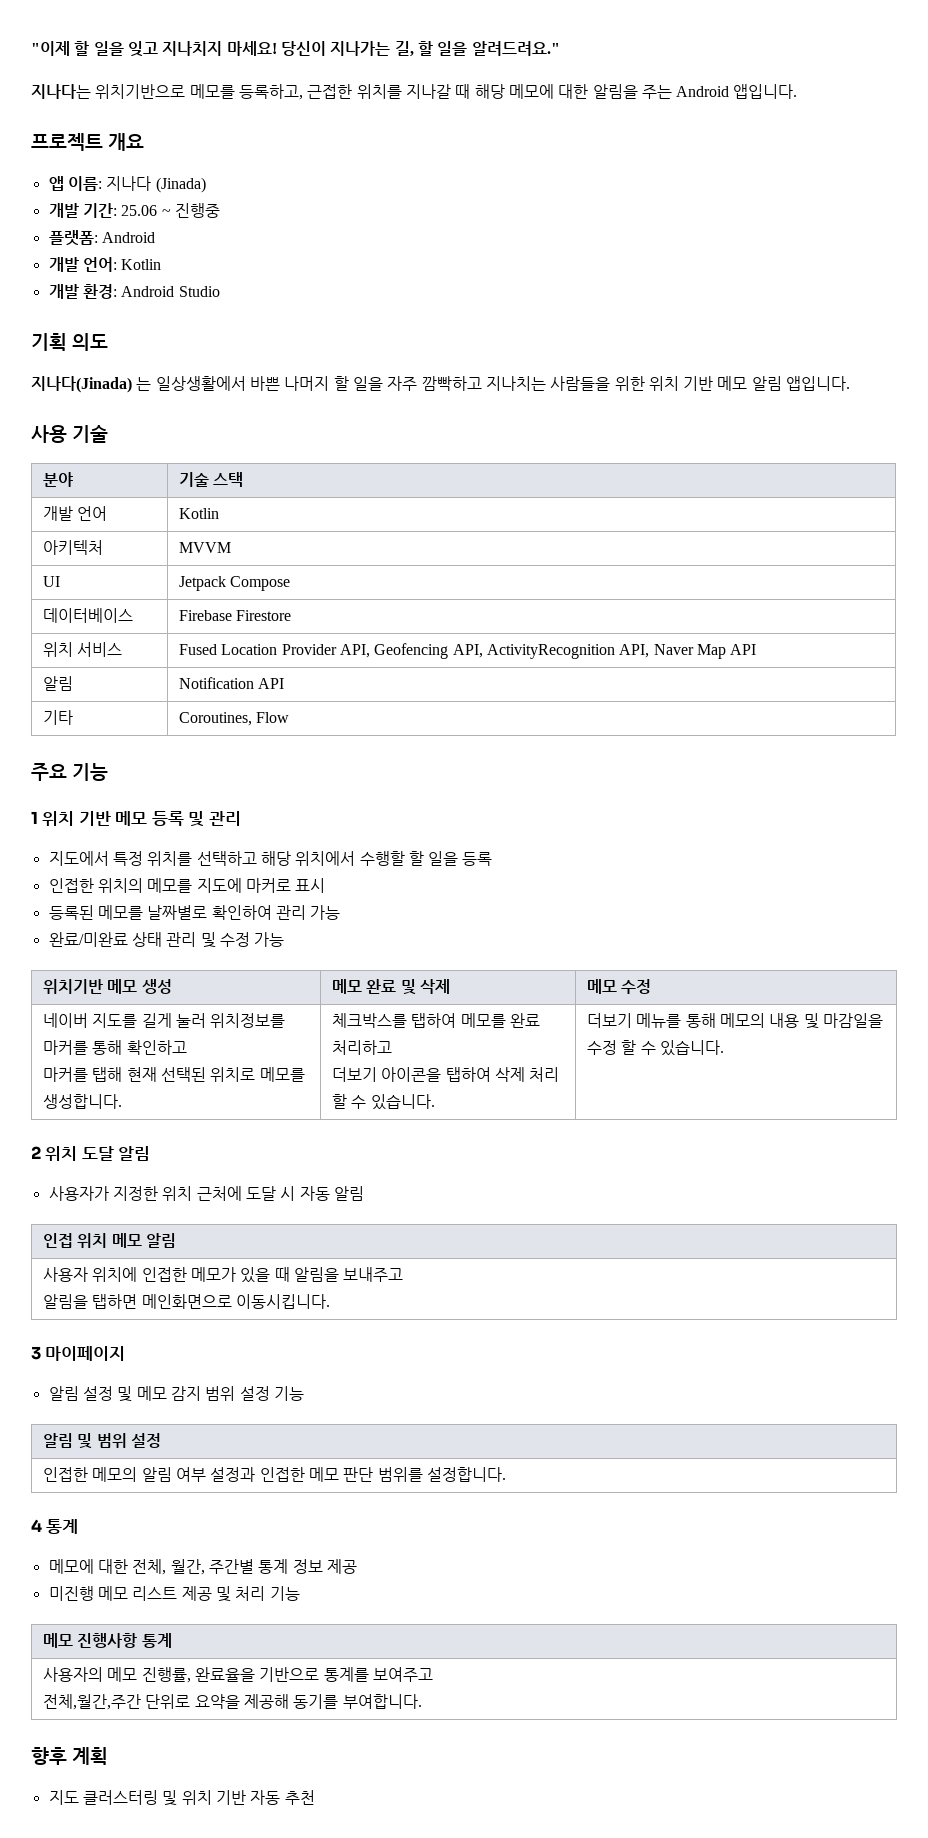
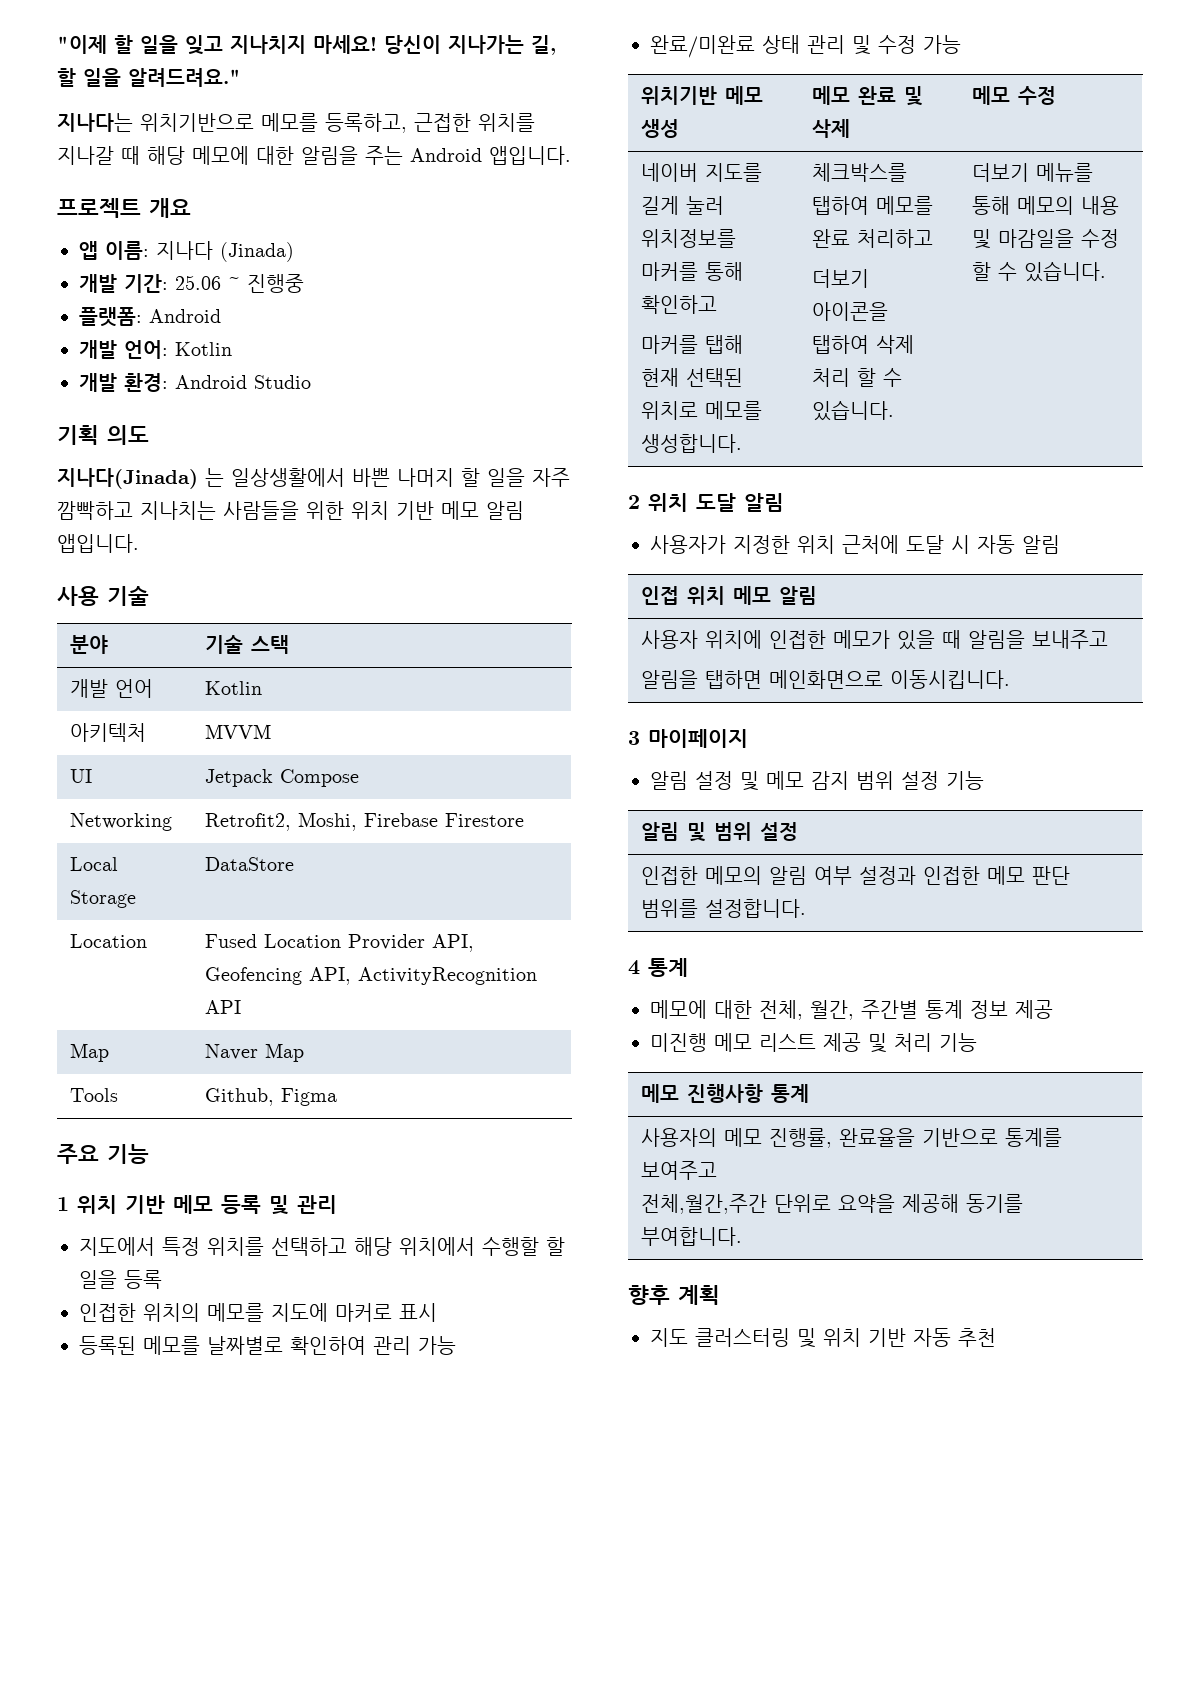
- 데이터베이스 | Firebase Firestore
+ Networking | Retrofit2, Moshi, Firebase Firestore
- 위치 서비스 | Fused Location Provider API, Geofencing API, ActivityRecognition API, Naver Map API
- 알림 | Notification API
- 기타 | Coroutines, Flow
+ Local Storage | DataStore
+ Location | Fused Location Provider API, Geofencing API, ActivityRecognition API
+ Map | Naver Map
+ Tools | Github, Figma

